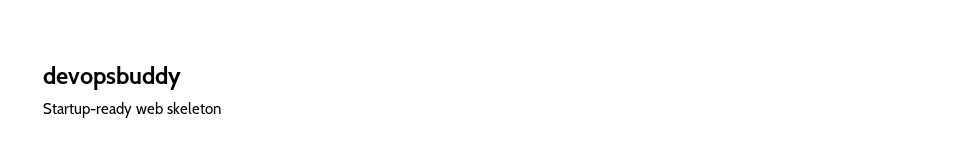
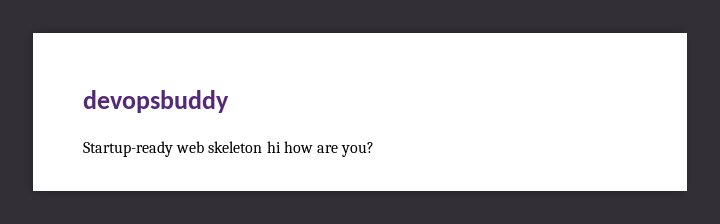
- Startup-ready web skeleton
+ Startup-ready web skeleton hi how are you?

